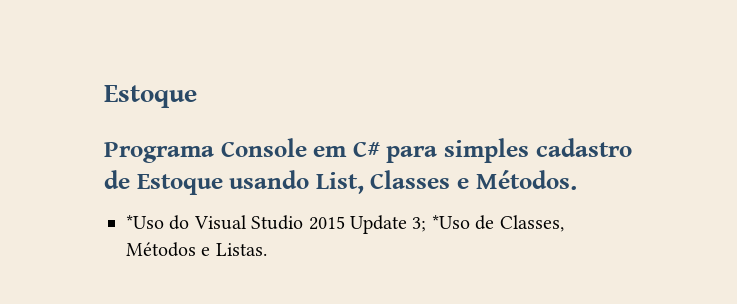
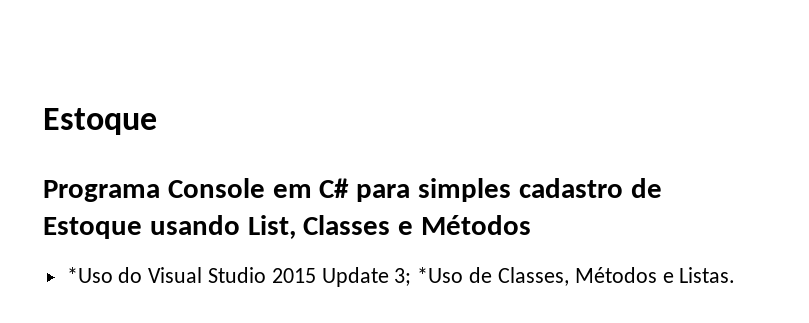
- Programa Console em C# para simples cadastro de Estoque usando List, Classes e Métodos.
+ Programa Console em C# para simples cadastro de Estoque usando List, Classes e Métodos

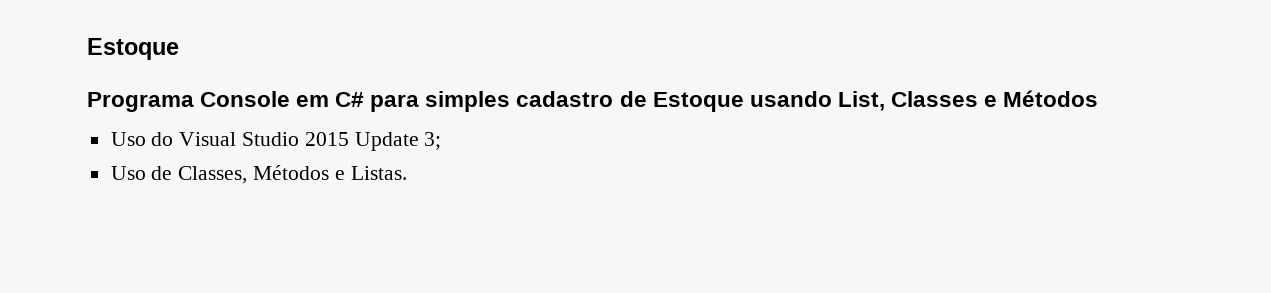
- *Uso do Visual Studio 2015 Update 3; *Uso de Classes, Métodos e Listas.
+ Uso do Visual Studio 2015 Update 3;
+ Uso de Classes, Métodos e Listas.

